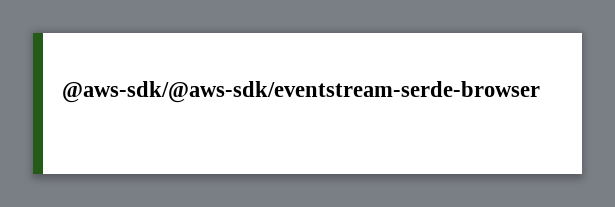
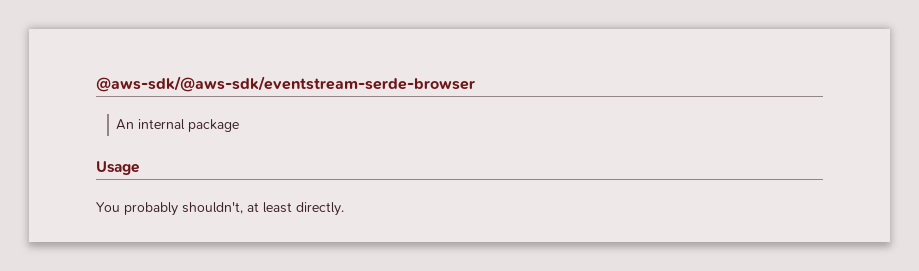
+ An internal package
+ Usage
+ You probably shouldn't, at least directly.

